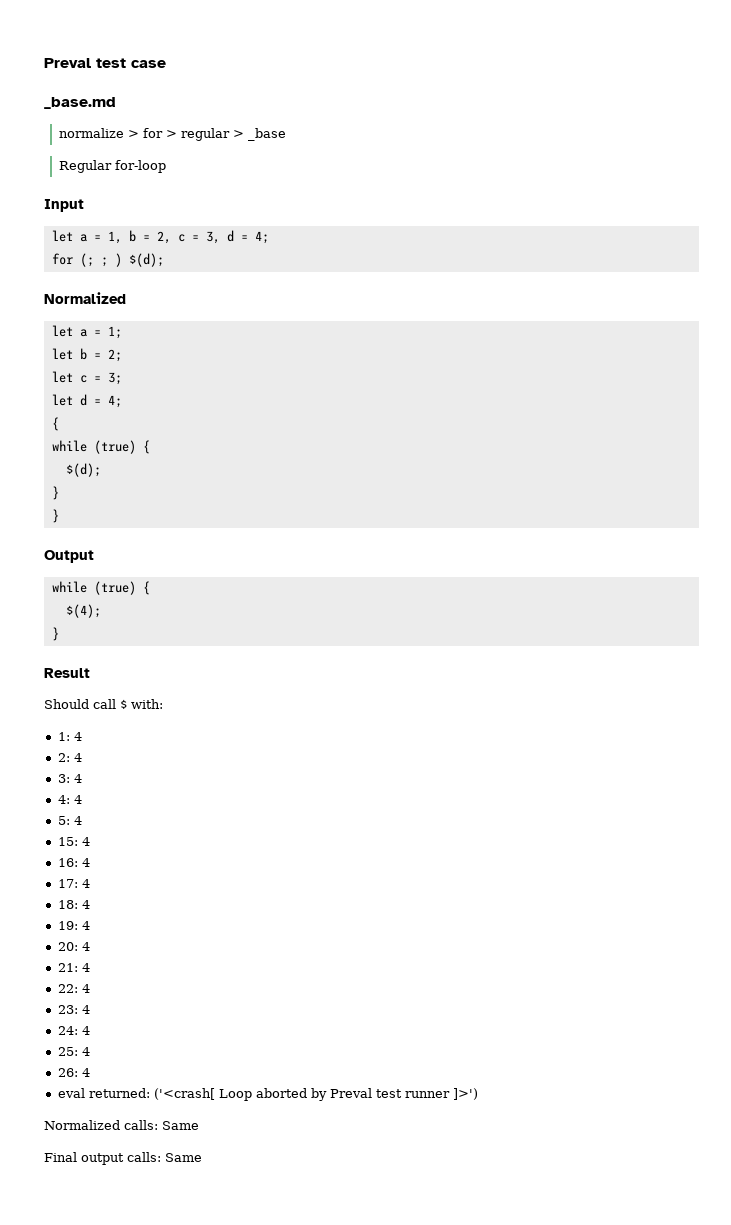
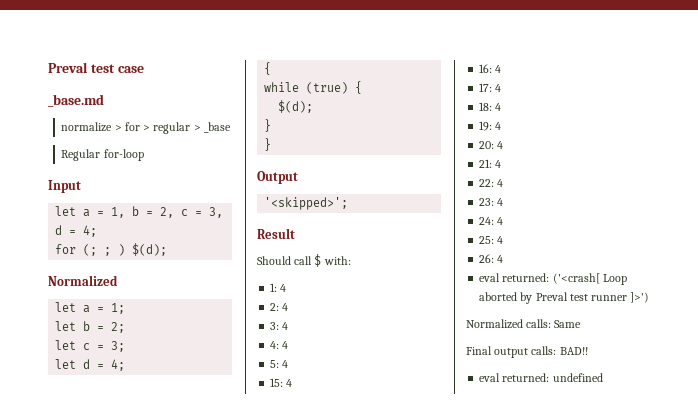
  Output
- while (true) {
- $(4);
- }
+ '<skipped>';
- Final output calls: Same
+ Final output calls: BAD!!
+ eval returned: undefined

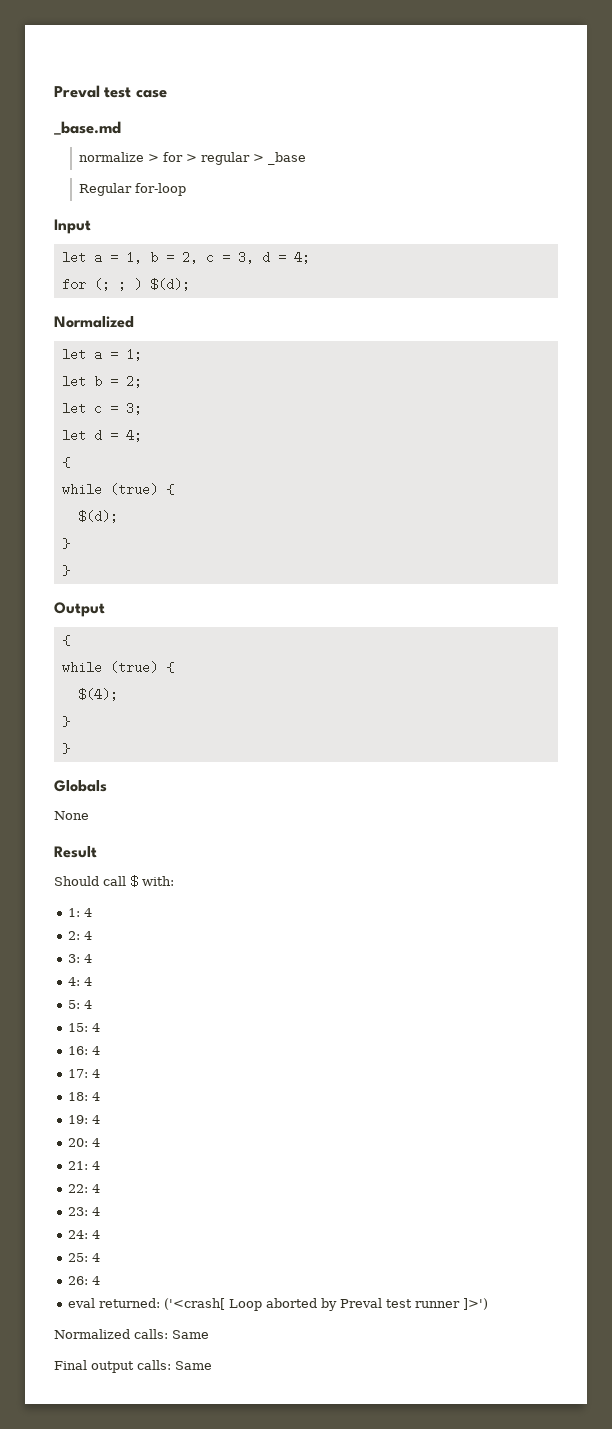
  Output
- '<skipped>';
+ {
+ while (true) {
+ $(4);
+ }
+ }
+ Globals
+ None
- Final output calls: BAD!!
- eval returned: undefined
+ Final output calls: Same

